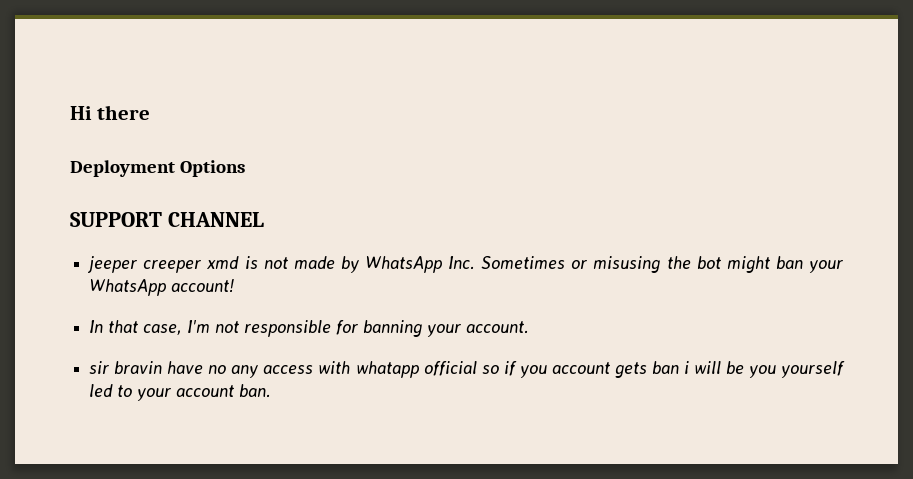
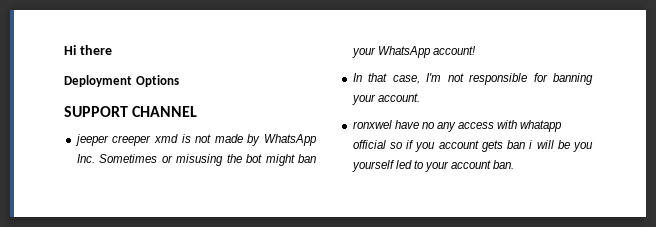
- sir bravin have no any access with whatapp official so if you account gets ban i will be you yourself led to your account ban.
+ ronxwel have no any access with whatapp official so if you account gets ban i will be you yourself led to your account ban.

